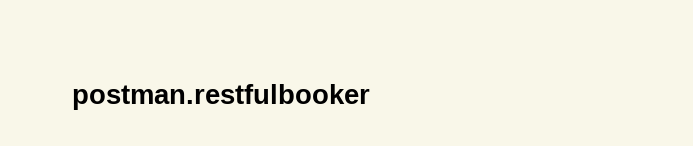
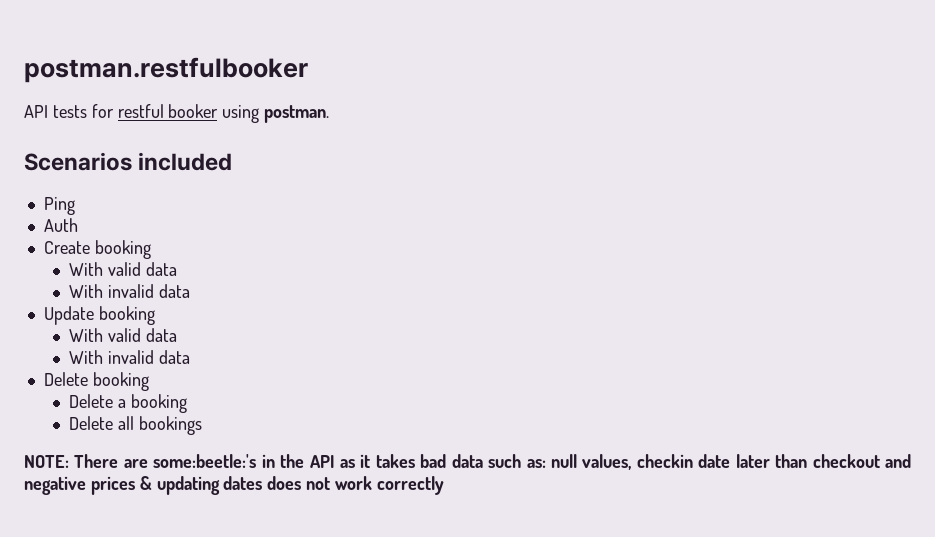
+ API tests for restful booker using postman.
+ Scenarios included
+ Ping
+ Auth
+ Create booking
+ With valid data
+ With invalid data
+ Update booking
+ With valid data
+ With invalid data
+ Delete booking
+ Delete a booking
+ Delete all bookings
+ NOTE: There are some:beetle:'s in the API as it takes bad data such as: null values, checkin date later than checkout and negative prices & updating dates does not work correctly

